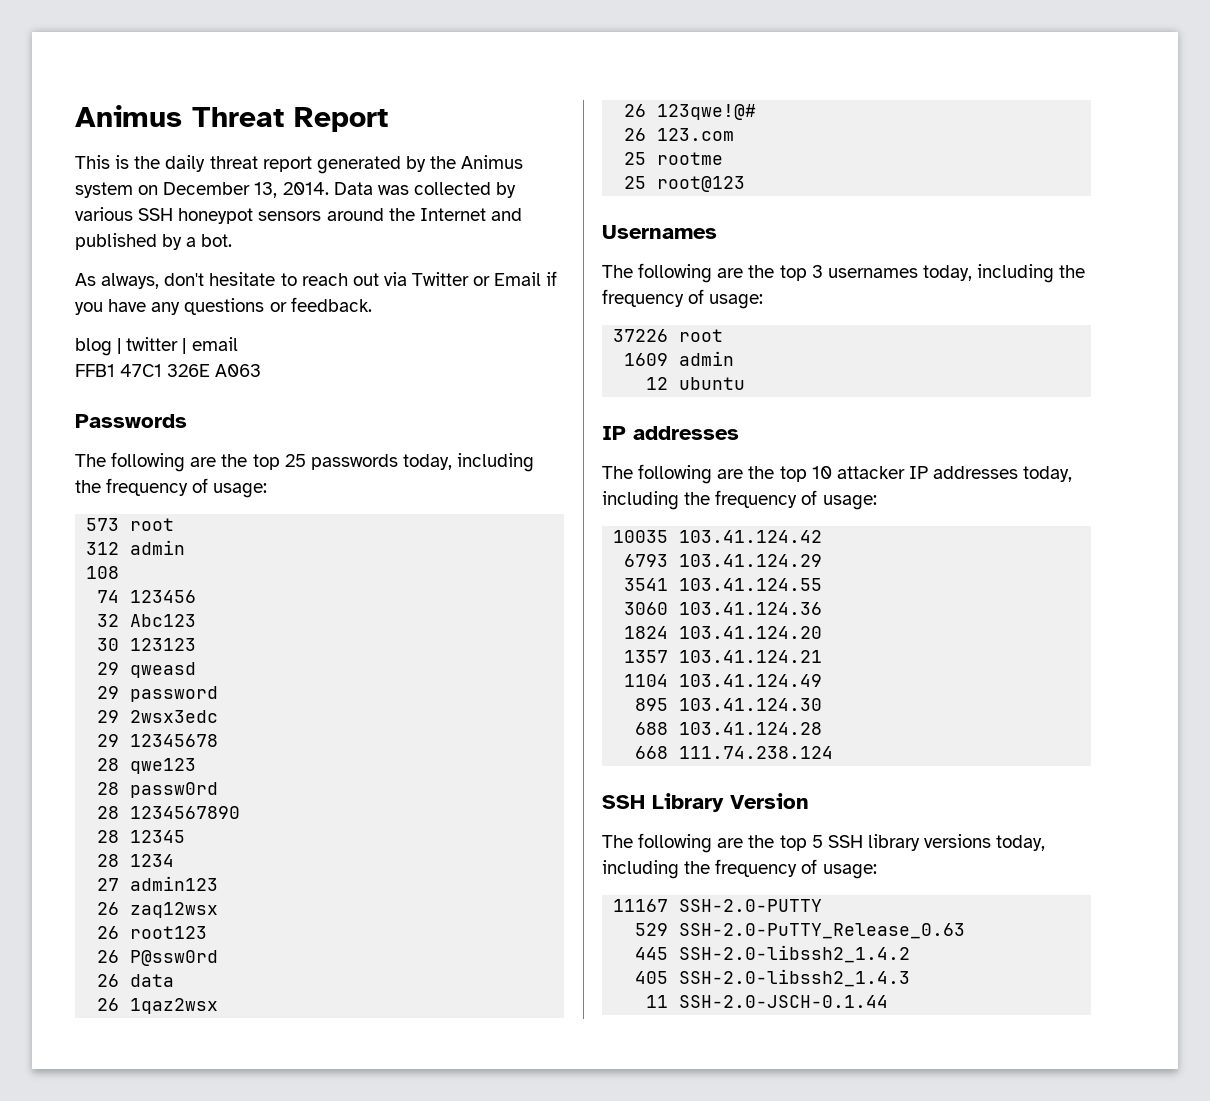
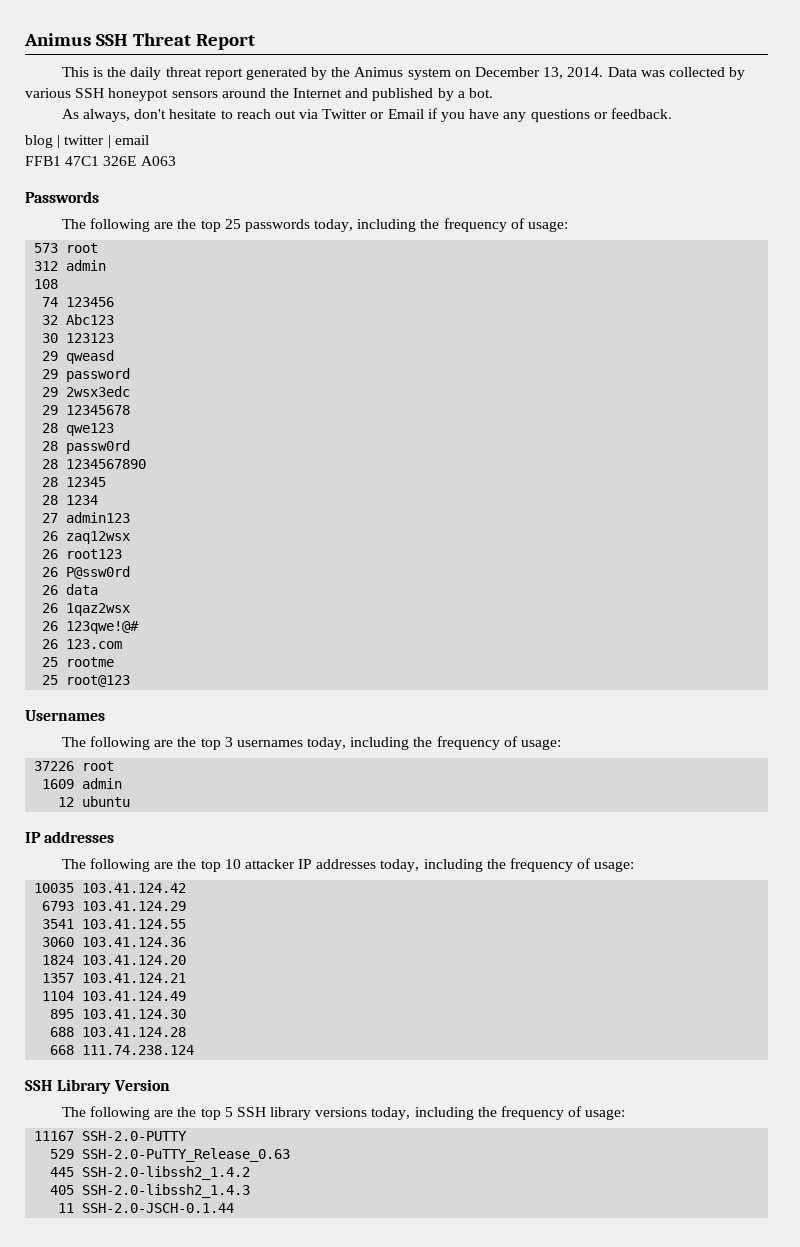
- Animus Threat Report
+ Animus SSH Threat Report

